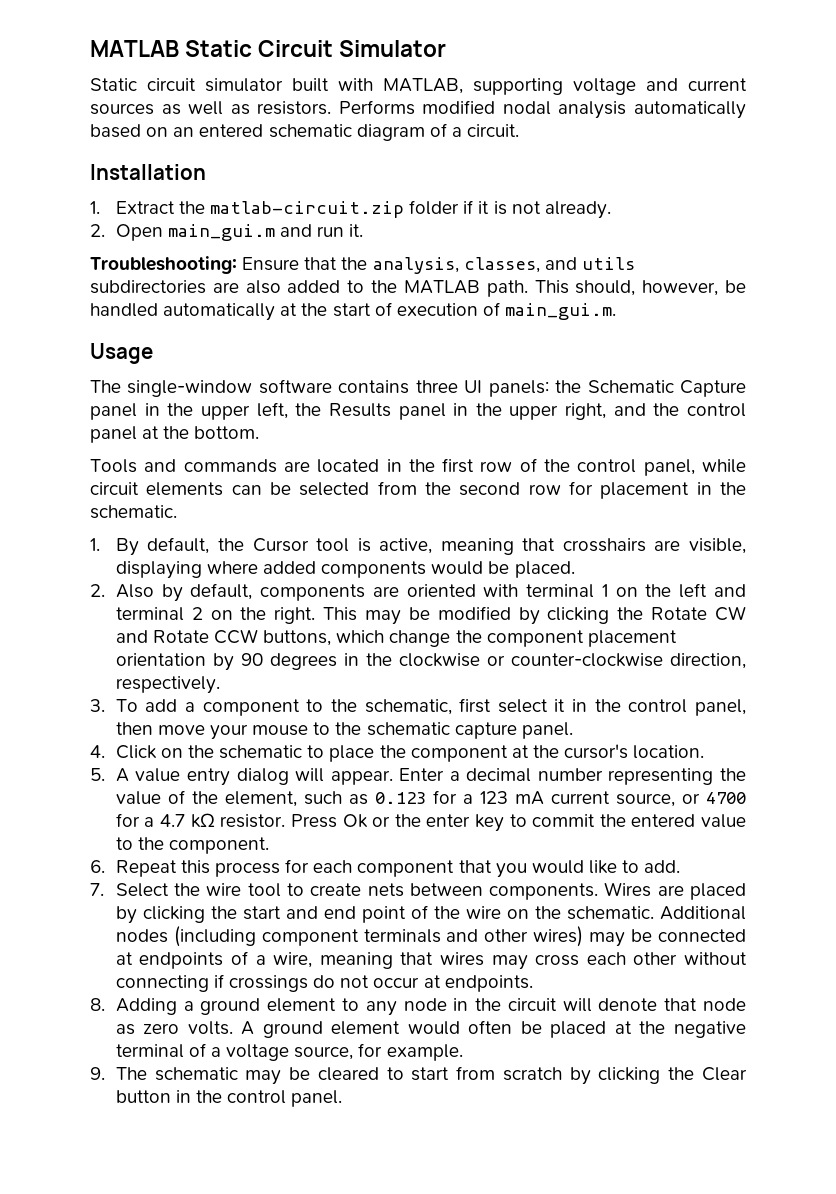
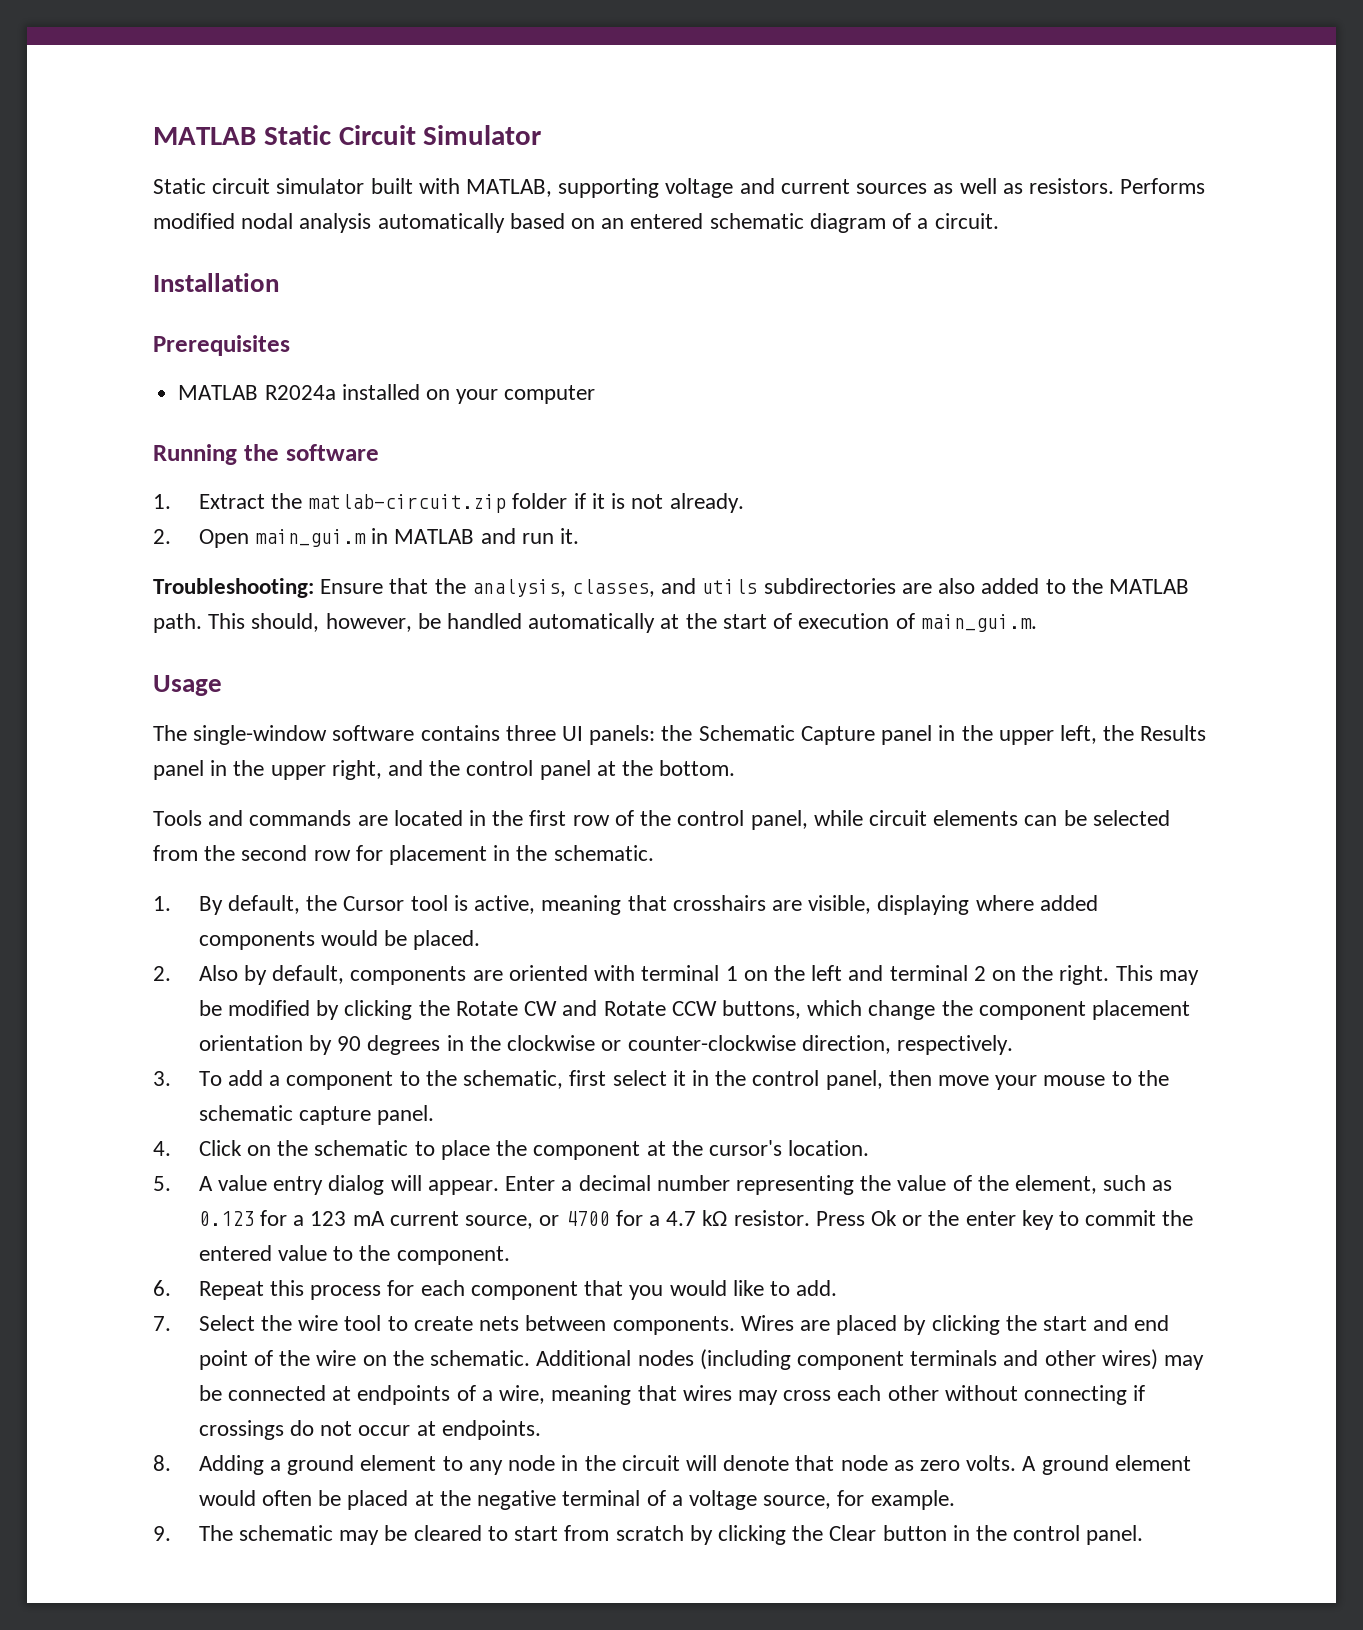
+ Prerequisites
+ MATLAB R2024a installed on your computer
+ Running the software
- 2. Open main_gui.m and run it.
+ 2. Open main_gui.m in MATLAB and run it.

